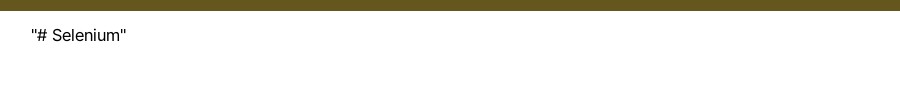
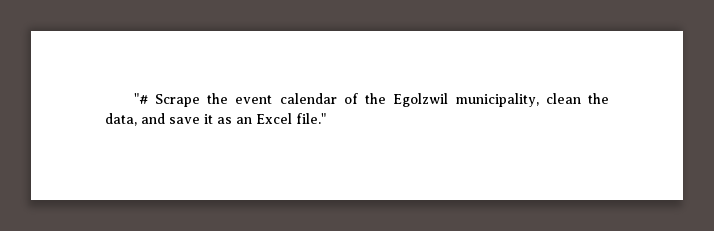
- "# Selenium"
+ "# Scrape the event calendar of the Egolzwil municipality, clean the data, and save it as an Excel file."

